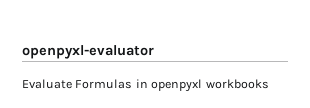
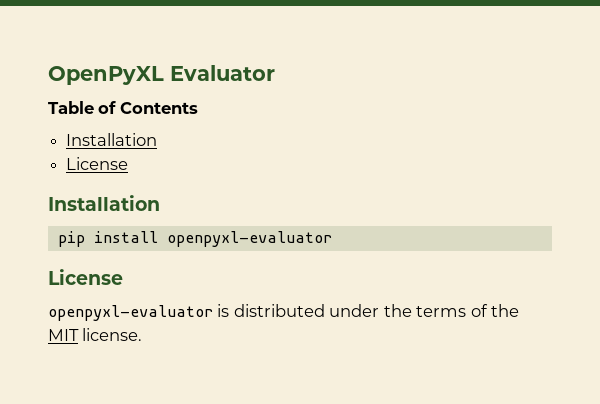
- openpyxl-evaluator
- Evaluate Formulas in openpyxl workbooks
+ OpenPyXL Evaluator
+ Table of Contents
+ Installation
+ License
+ Installation
+ pip install openpyxl-evaluator
+ License
+ openpyxl-evaluator is distributed under the terms of the MIT license.

